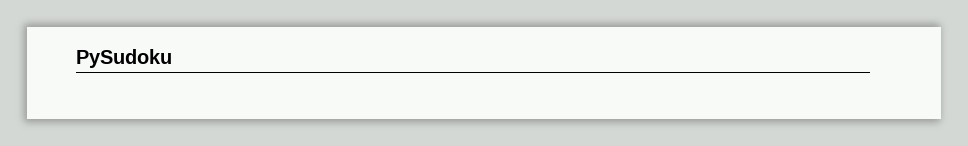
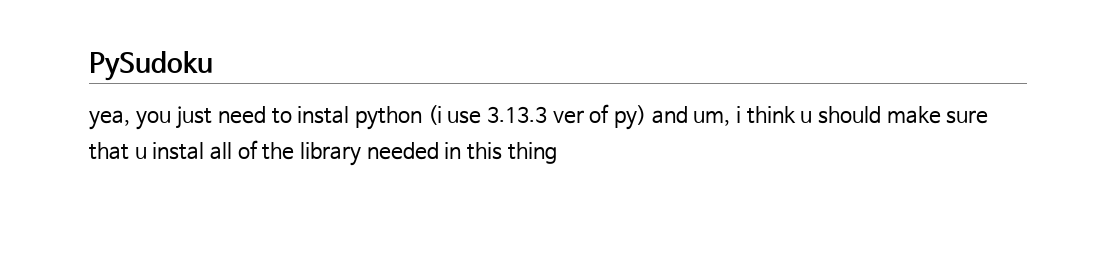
+ yea, you just need to instal python (i use 3.13.3 ver of py) and um, i think u should make sure that u instal all of the library needed in this thing

